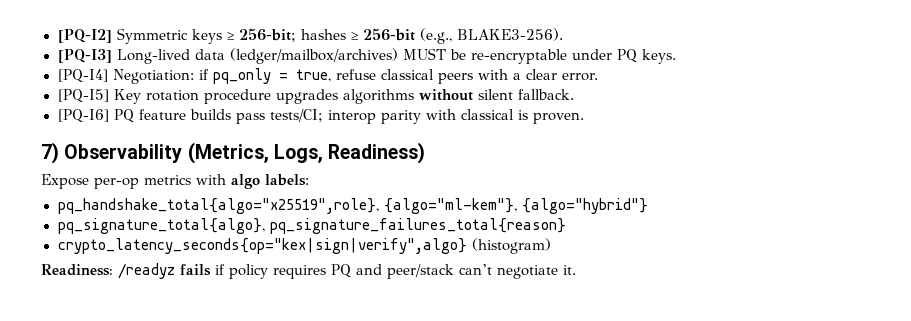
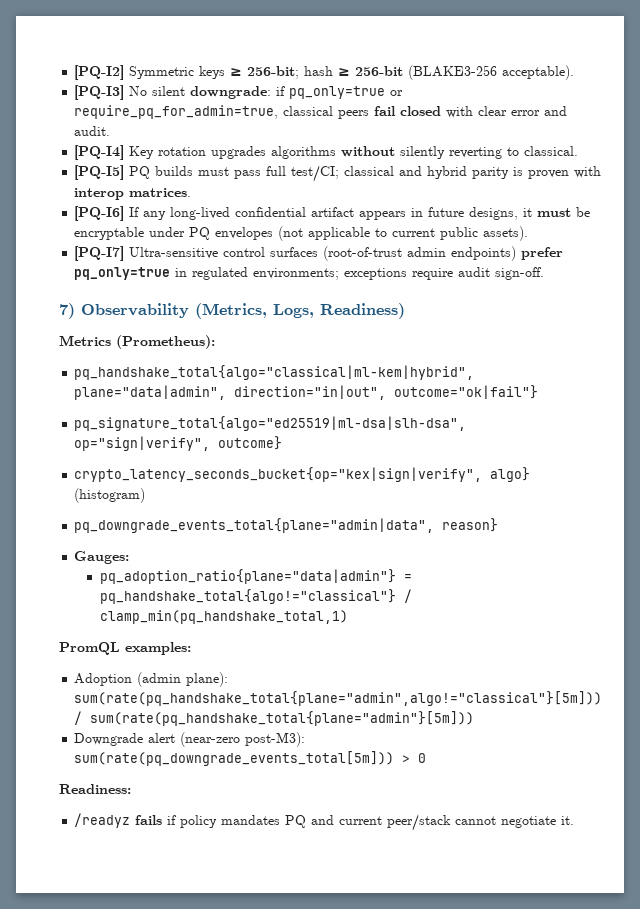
- [PQ-I2] Symmetric keys ≥ 256-bit; hashes ≥ 256-bit (e.g., BLAKE3-256).
+ [PQ-I2] Symmetric keys ≥ 256-bit; hash ≥ 256-bit (BLAKE3-256 acceptable).
- [PQ-I3] Long-lived data (ledger/mailbox/archives) MUST be re-encryptable under PQ keys.
- [PQ-I4] Negotiation: if pq_only = true, refuse classical peers with a clear error.
- [PQ-I5] Key rotation procedure upgrades algorithms without silent fallback.
- [PQ-I6] PQ feature builds pass tests/CI; interop parity with classical is proven.
+ [PQ-I3] No silent downgrade: if pq_only=true or require_pq_for_admin=true, classical peers fail closed with clear error and audit.
+ [PQ-I4] Key rotation upgrades algorithms without silently reverting to classical.
+ [PQ-I5] PQ builds must pass full test/CI; classical and hybrid parity is proven with interop matrices.
+ [PQ-I6] If any long-lived confidential artifact appears in future designs, it must be encryptable under PQ envelopes (not applicable to current public assets).
+ [PQ-I7] Ultra-sensitive control surfaces (root-of-trust admin endpoints) prefer pq_only=true in regulated environments; exceptions require audit sign-off.
- Expose per-op metrics with algo labels:
- pq_handshake_total{algo="x25519",role}, {algo="ml-kem"}, {algo="hybrid"}
- pq_signature_total{algo}, pq_signature_failures_total{reason}
- crypto_latency_seconds{op="kex|sign|verify",algo} (histogram)
+ Metrics (Prometheus):
+ pq_handshake_total{algo="classical|ml-kem|hybrid", plane="data|admin", direction="in|out", outcome="ok|fail"}
+ pq_signature_total{algo="ed25519|ml-dsa|slh-dsa", op="sign|verify", outcome}
+ crypto_latency_seconds_bucket{op="kex|sign|verify", algo} (histogram)
+ pq_downgrade_events_total{plane="admin|data", reason}
+ Gauges:
+ pq_adoption_ratio{plane="data|admin"} = pq_handshake_total{algo!="classical"} / clamp_min(pq_handshake_total,1)
+ PromQL examples:
+ Adoption (admin plane): sum(rate(pq_handshake_total{plane="admin",algo!="classical"}[5m])) / sum(rate(pq_handshake_total{plane="admin"}[5m]))
+ Downgrade alert (near-zero post-M3): sum(rate(pq_downgrade_events_total[5m])) > 0
- Readiness: /readyz fails if policy requires PQ and peer/stack can’t negotiate it.
+ Readiness:
+ /readyz fails if policy mandates PQ and current peer/stack cannot negotiate it.

